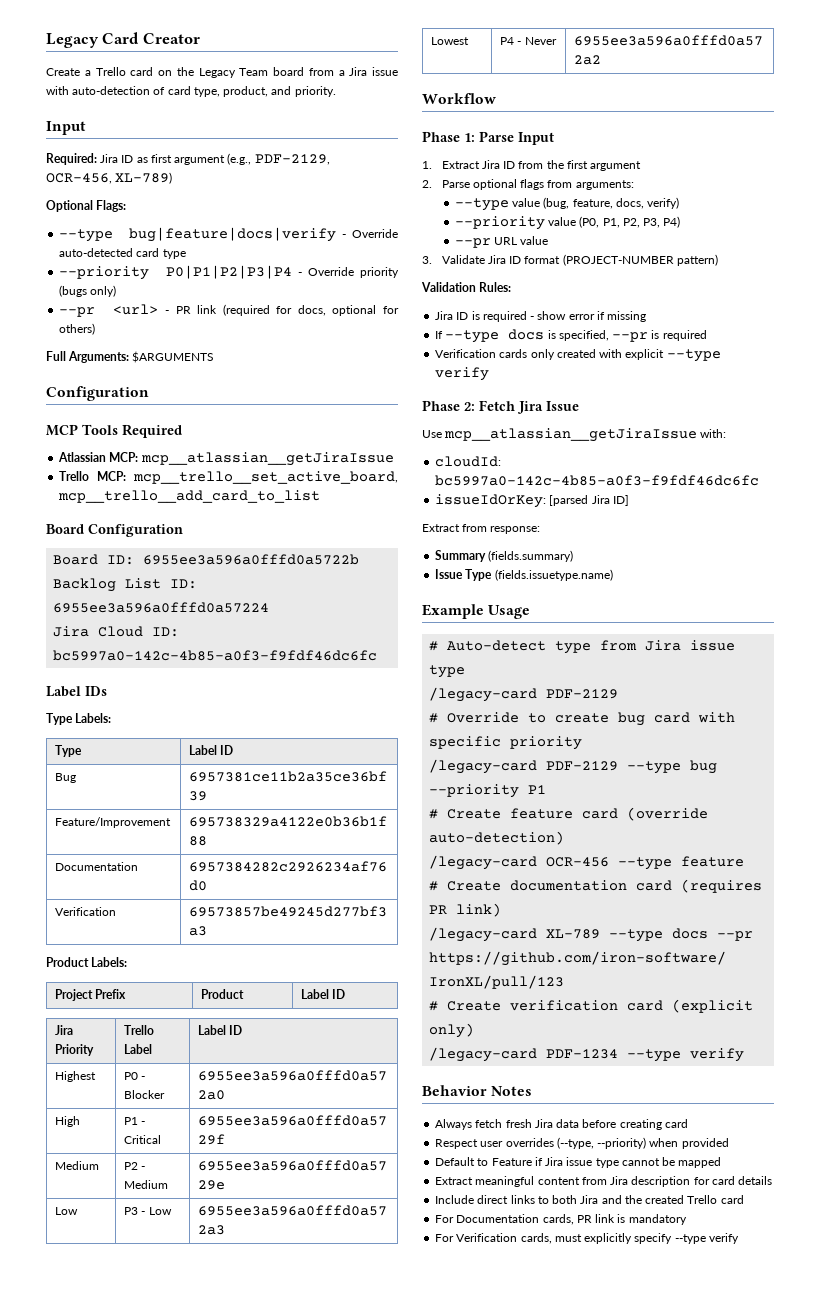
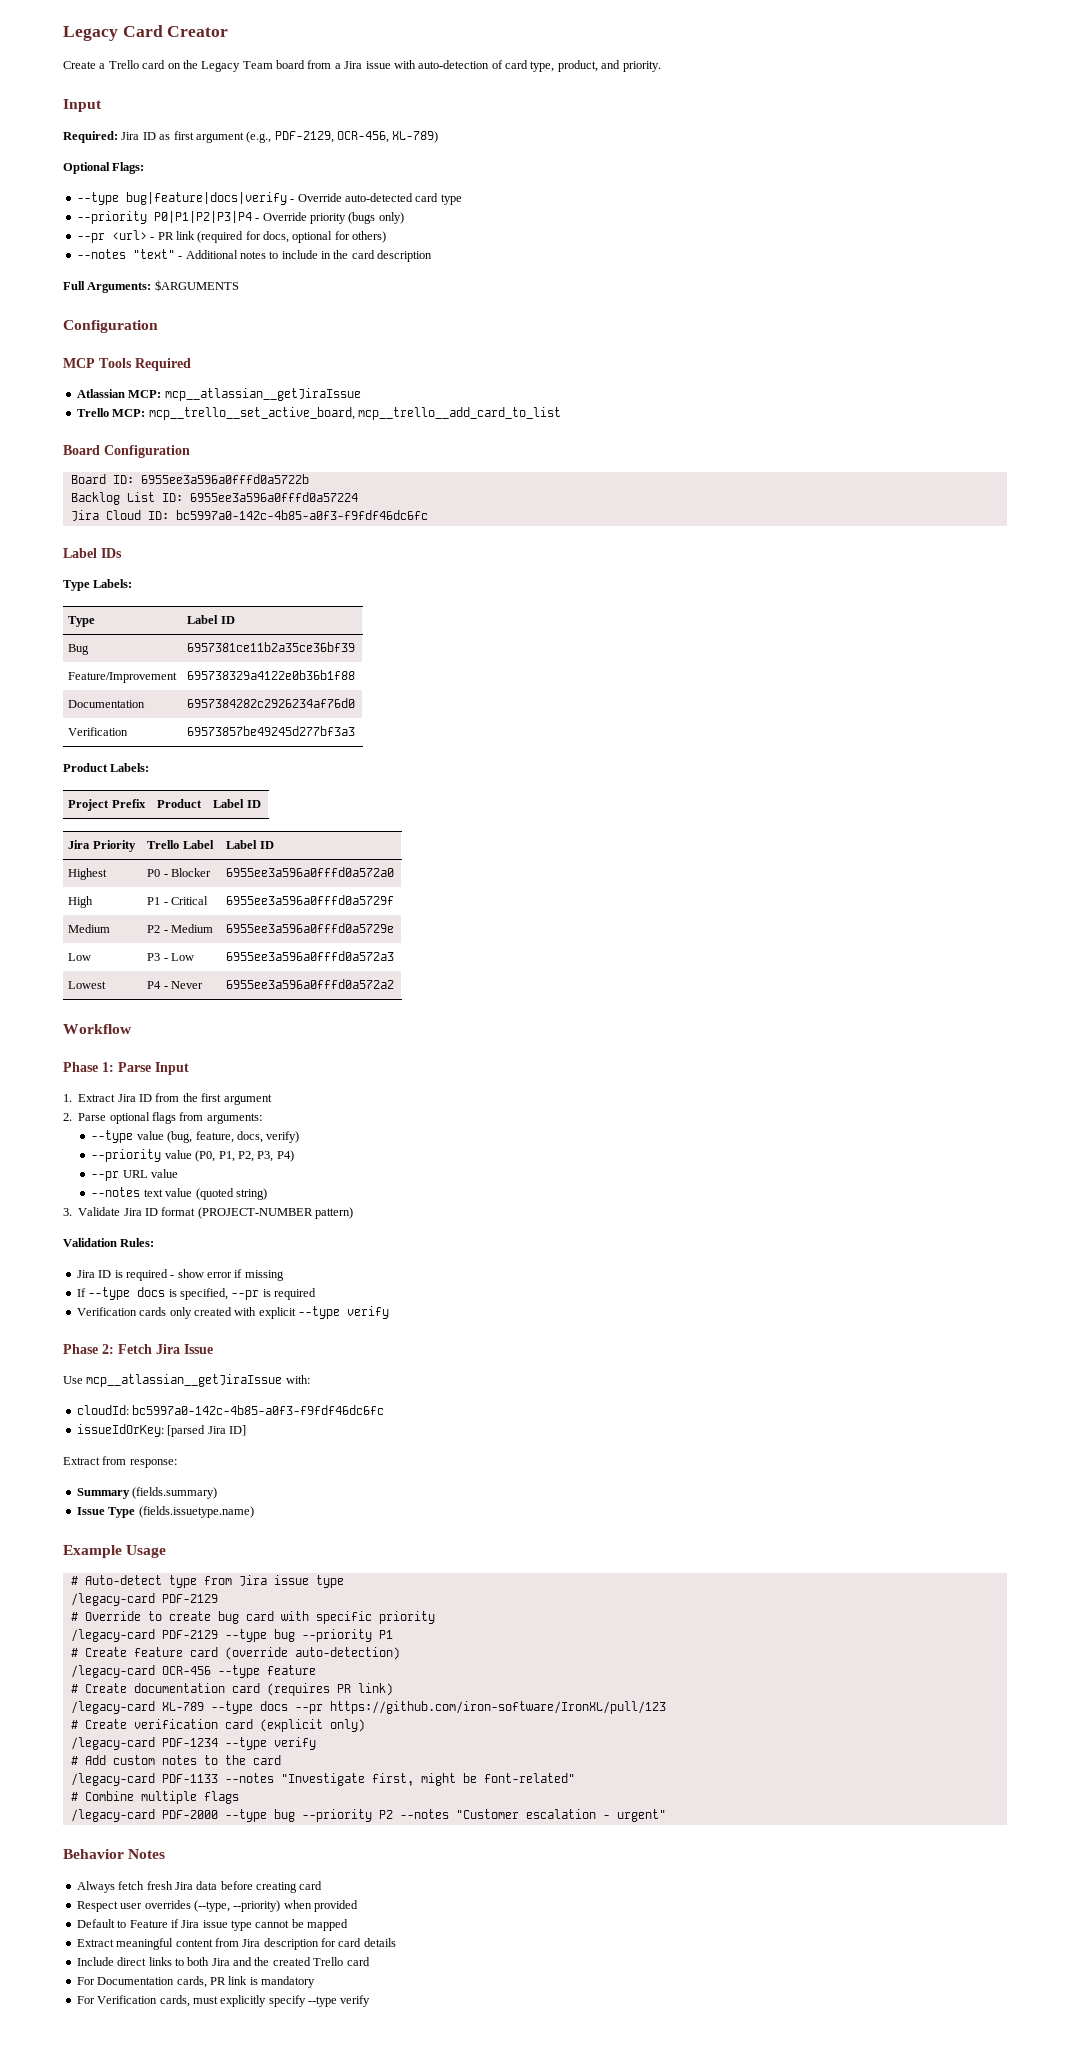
+ --notes "text" - Additional notes to include in the card description
+ --notes text value (quoted string)
+ # Add custom notes to the card
+ /legacy-card PDF-1133 --notes "Investigate first, might be font-related"
+ # Combine multiple flags
+ /legacy-card PDF-2000 --type bug --priority P2 --notes "Customer escalation - urgent"

